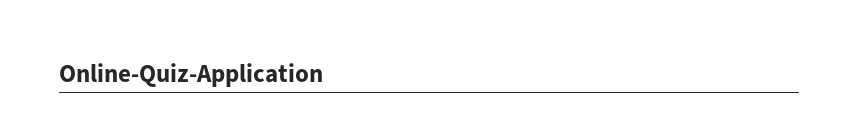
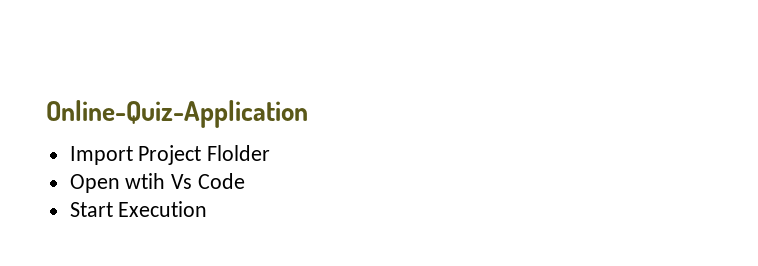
+ Import Project Flolder
+ Open wtih Vs Code
+ Start Execution

